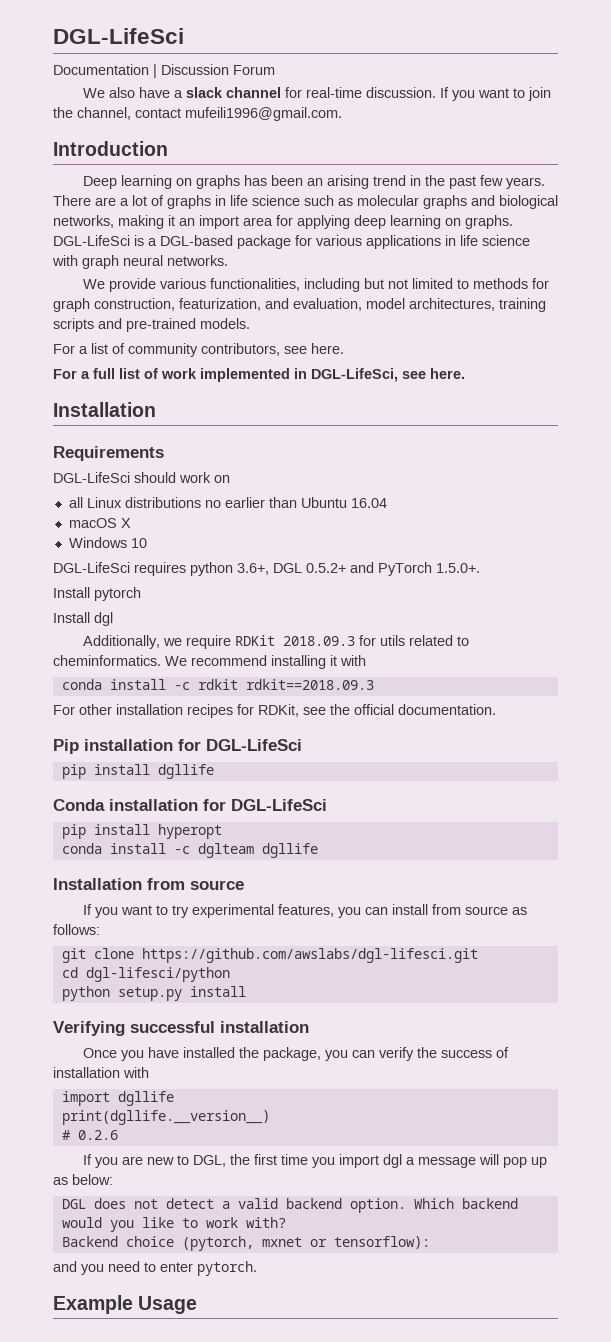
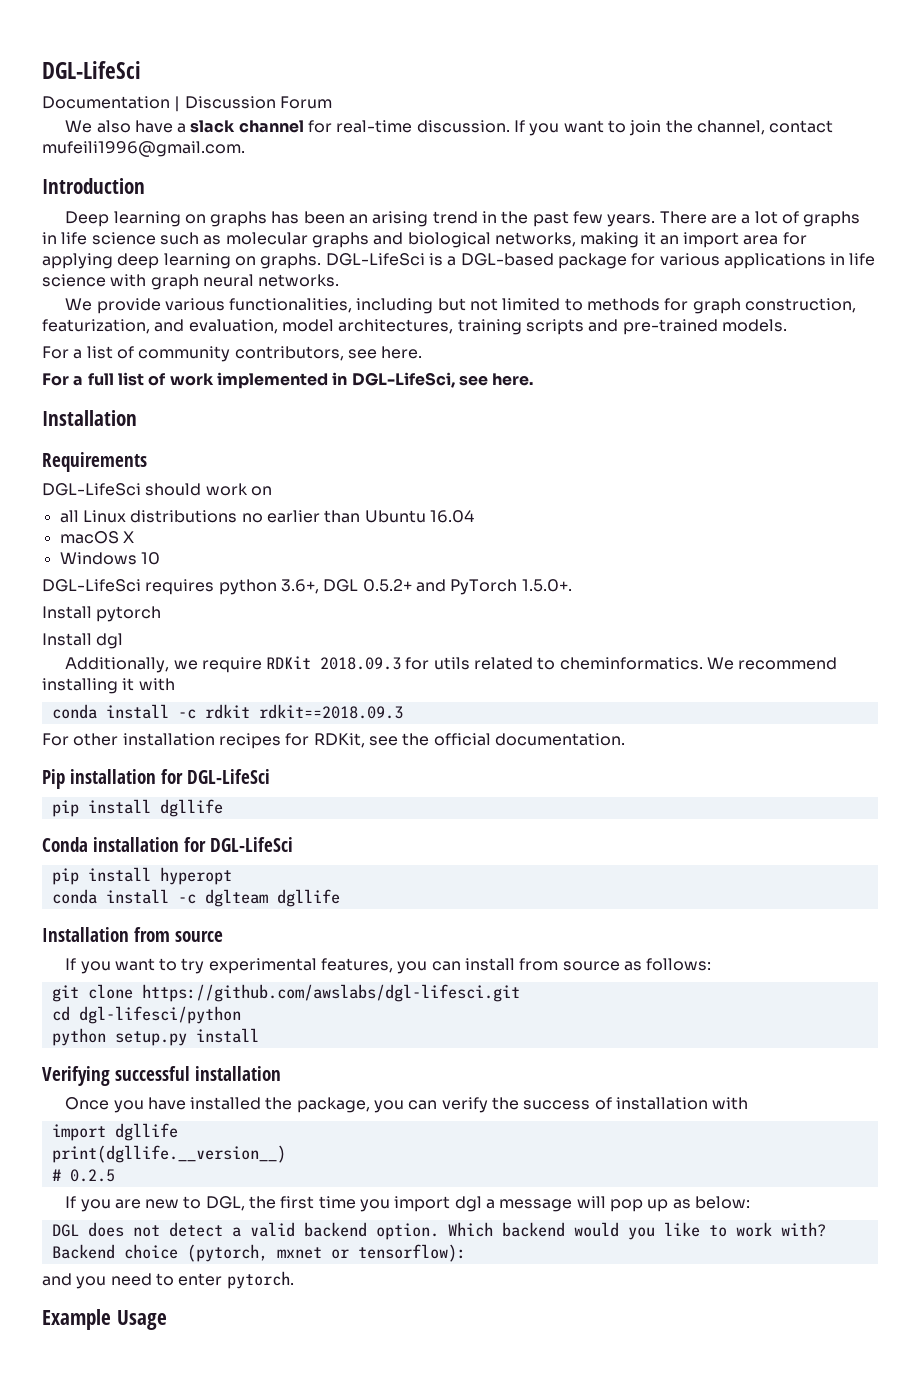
- # 0.2.6
+ # 0.2.5

